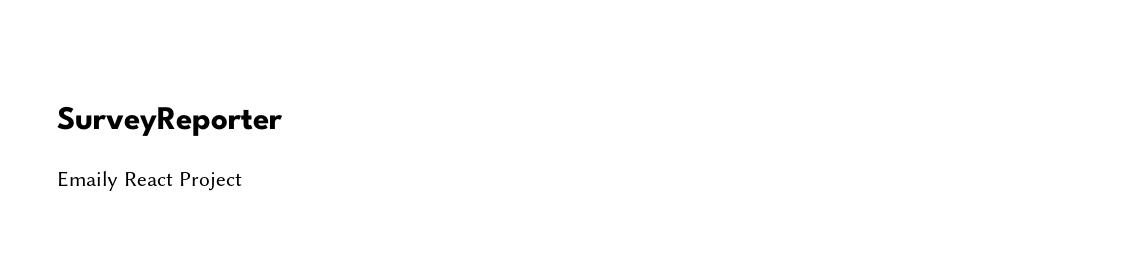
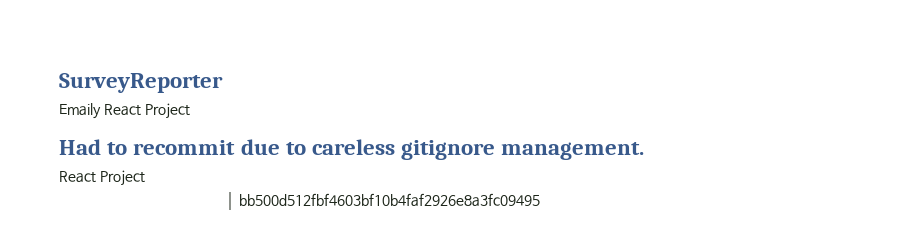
+ Had to recommit due to careless gitignore management.
+ React Project
+ bb500d512fbf4603bf10b4faf2926e8a3fc09495

